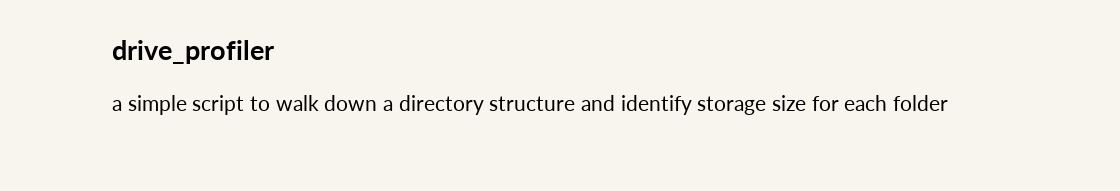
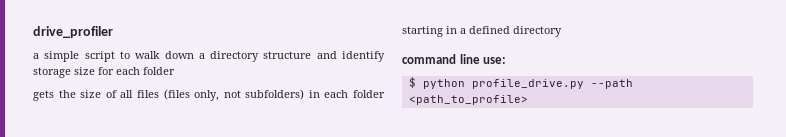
+ gets the size of all files (files only, not subfolders) in each folder starting in a defined directory
+ command line use:
+ $ python profile_drive.py --path <path_to_profile>

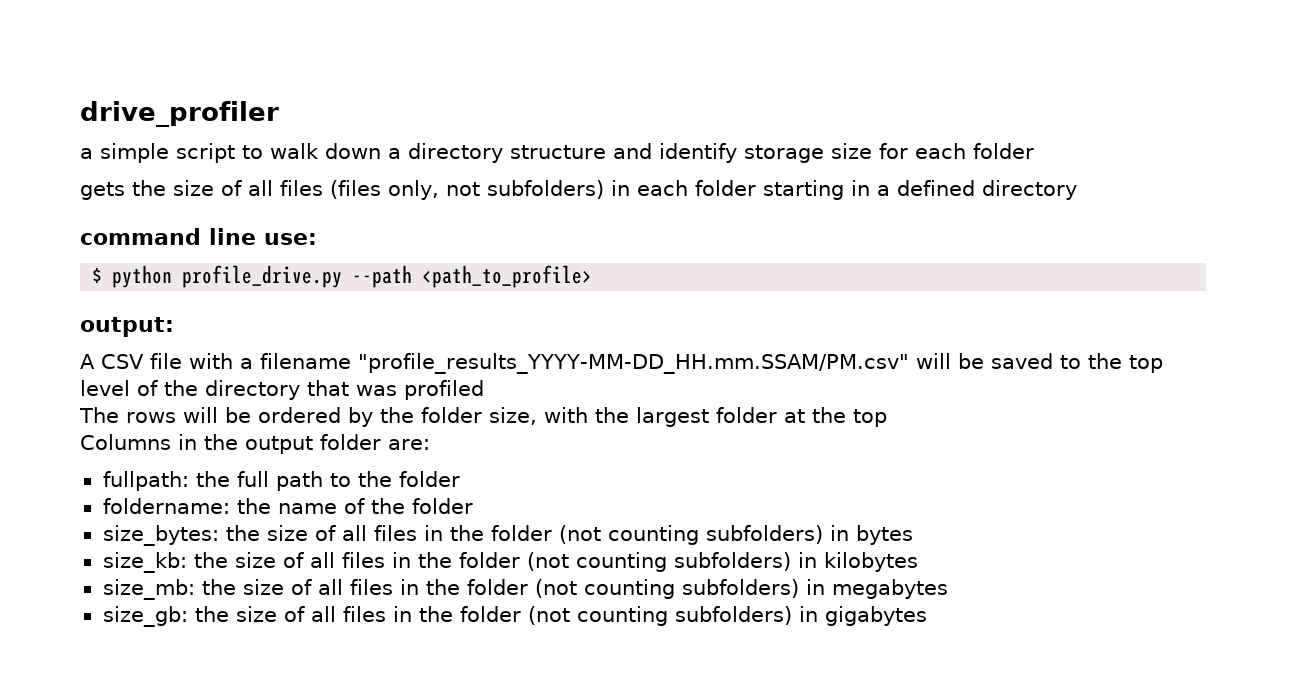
+ output:
+ A CSV file with a filename "profile_results_YYYY-MM-DD_HH.mm.SSAM/PM.csv" will be saved to the top level of the directory that was profiled
+ The rows will be ordered by the folder size, with the largest folder at the top
+ Columns in the output folder are:
+ fullpath: the full path to the folder
+ foldername: the name of the folder
+ size_bytes: the size of all files in the folder (not counting subfolders) in bytes
+ size_kb: the size of all files in the folder (not counting subfolders) in kilobytes
+ size_mb: the size of all files in the folder (not counting subfolders) in megabytes
+ size_gb: the size of all files in the folder (not counting subfolders) in gigabytes

